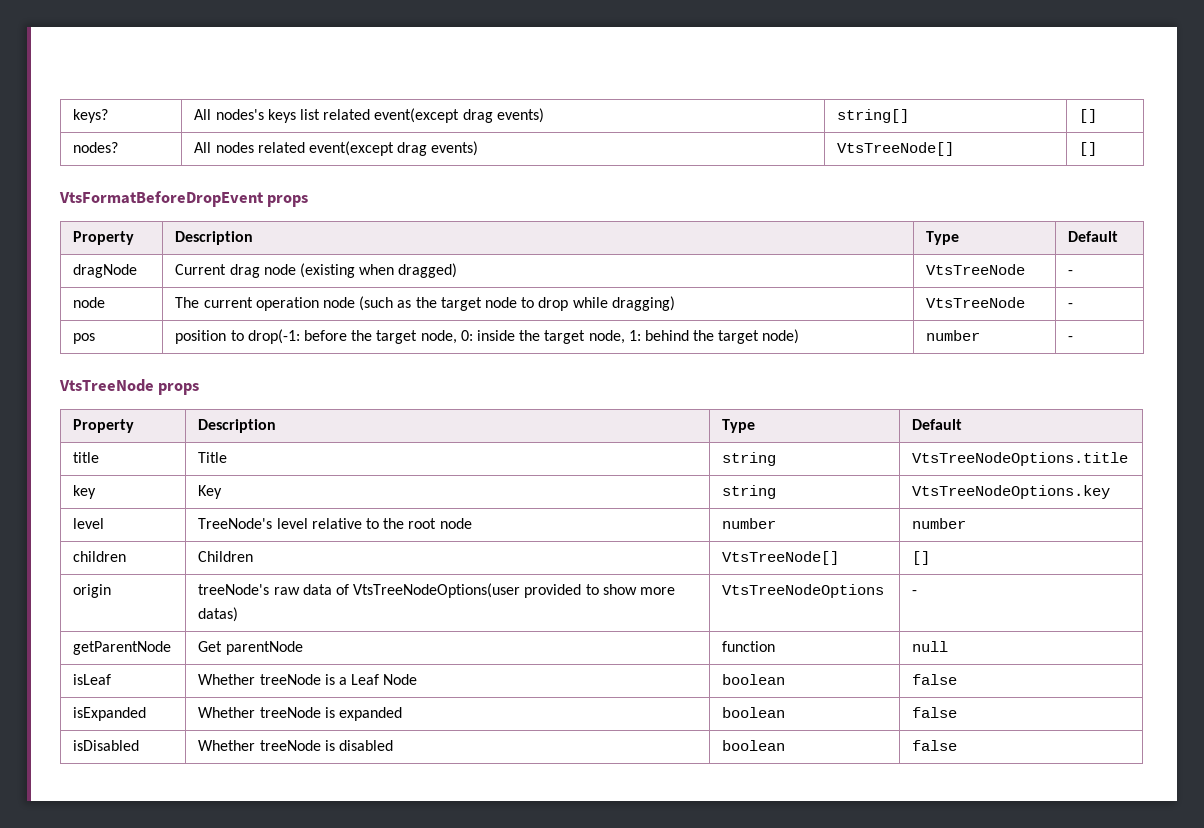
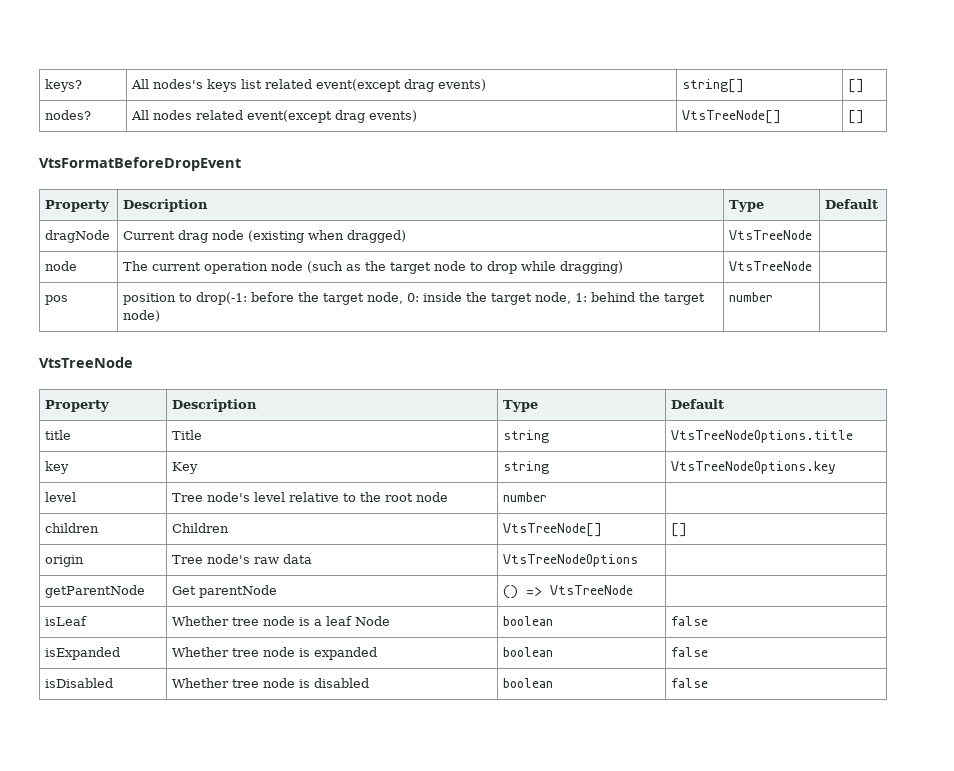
- VtsFormatBeforeDropEvent props
+ VtsFormatBeforeDropEvent
- dragNode | Current drag node (existing when dragged) | VtsTreeNode | -
+ dragNode | Current drag node (existing when dragged) | VtsTreeNode |
- node | The current operation node (such as the target node to drop while dragging) | VtsTreeNode | -
+ node | The current operation node (such as the target node to drop while dragging) | VtsTreeNode |
- pos | position to drop(-1: before the target node, 0: inside the target node, 1: behind the target node) | number | -
- VtsTreeNode props
+ pos | position to drop(-1: before the target node, 0: inside the target node, 1: behind the target node) | number |
+ VtsTreeNode
- level | TreeNode's level relative to the root node | number | number
+ level | Tree node's level relative to the root node | number |
- origin | treeNode's raw data of VtsTreeNodeOptions(user provided to show more datas) | VtsTreeNodeOptions | -
+ origin | Tree node's raw data | VtsTreeNodeOptions |
- getParentNode | Get parentNode | function | null
+ getParentNode | Get parentNode | () => VtsTreeNode |
- isLeaf | Whether treeNode is a Leaf Node | boolean | false
+ isLeaf | Whether tree node is a leaf Node | boolean | false
- isExpanded | Whether treeNode is expanded | boolean | false
+ isExpanded | Whether tree node is expanded | boolean | false
- isDisabled | Whether treeNode is disabled | boolean | false
+ isDisabled | Whether tree node is disabled | boolean | false

